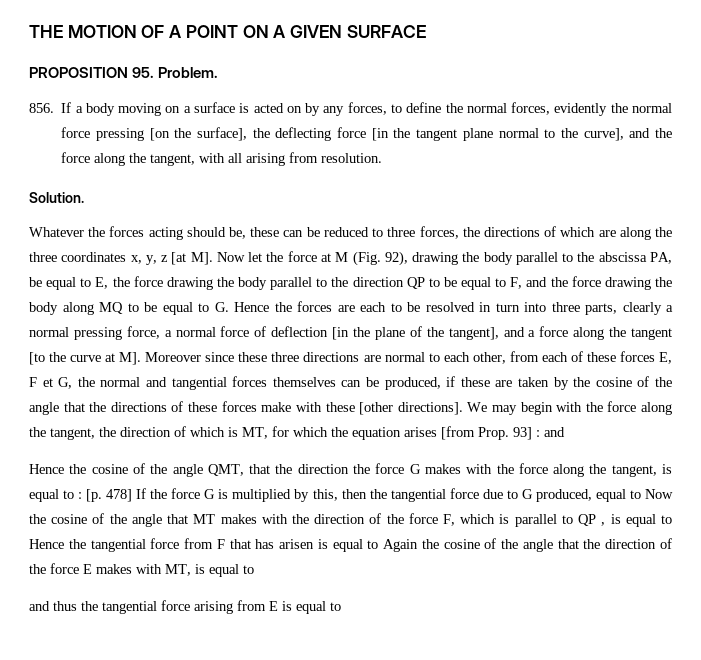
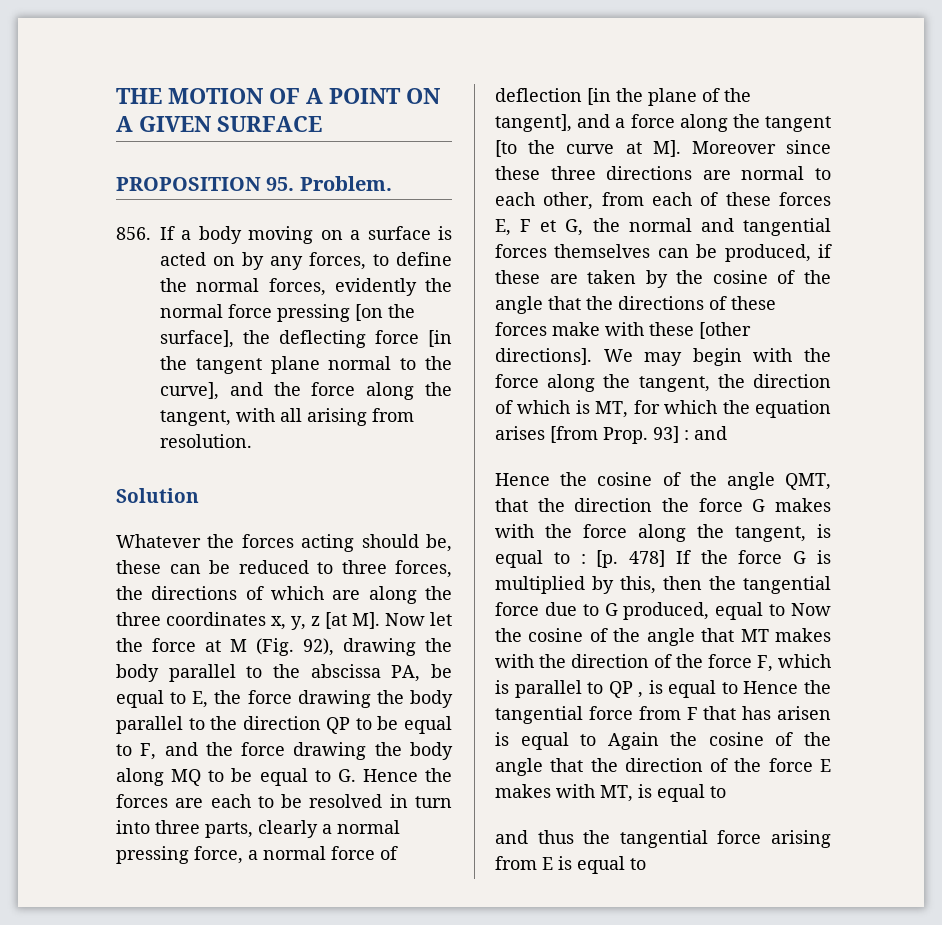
- Solution.
+ Solution

